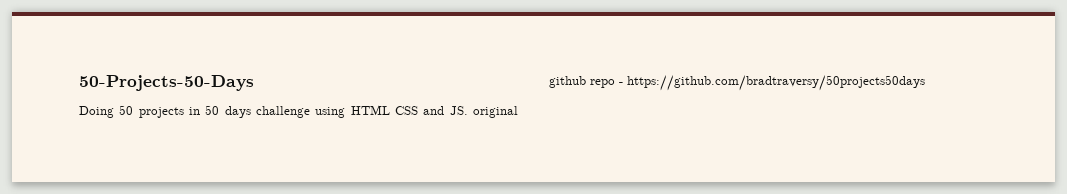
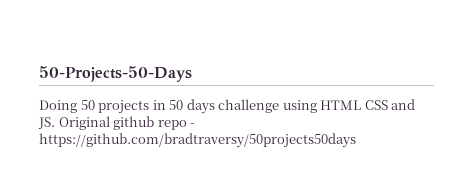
- Doing 50 projects in 50 days challenge using HTML CSS and JS. original github repo - https://github.com/bradtraversy/50projects50days
+ Doing 50 projects in 50 days challenge using HTML CSS and JS. Original github repo - https://github.com/bradtraversy/50projects50days

